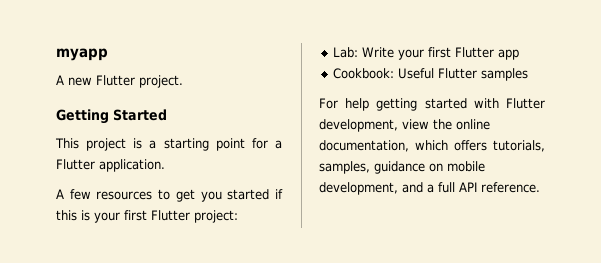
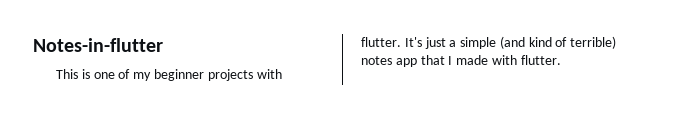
- myapp
- A new Flutter project.
- Getting Started
- This project is a starting point for a Flutter application.
- A few resources to get you started if this is your first Flutter project:
- Lab: Write your first Flutter app
- Cookbook: Useful Flutter samples
- For help getting started with Flutter development, view the online documentation, which offers tutorials, samples, guidance on mobile development, and a full API reference.
+ Notes-in-flutter
+ This is one of my beginner projects with flutter. It's just a simple (and kind of terrible) notes app that I made with flutter.

